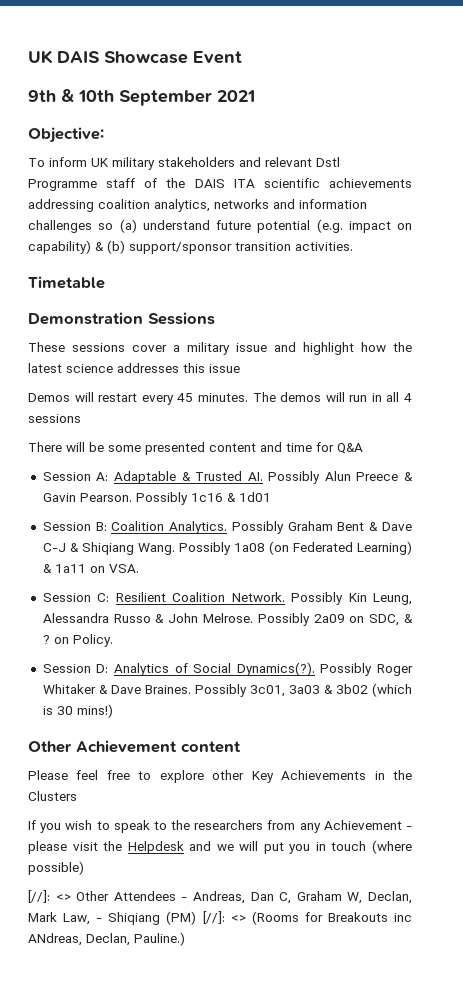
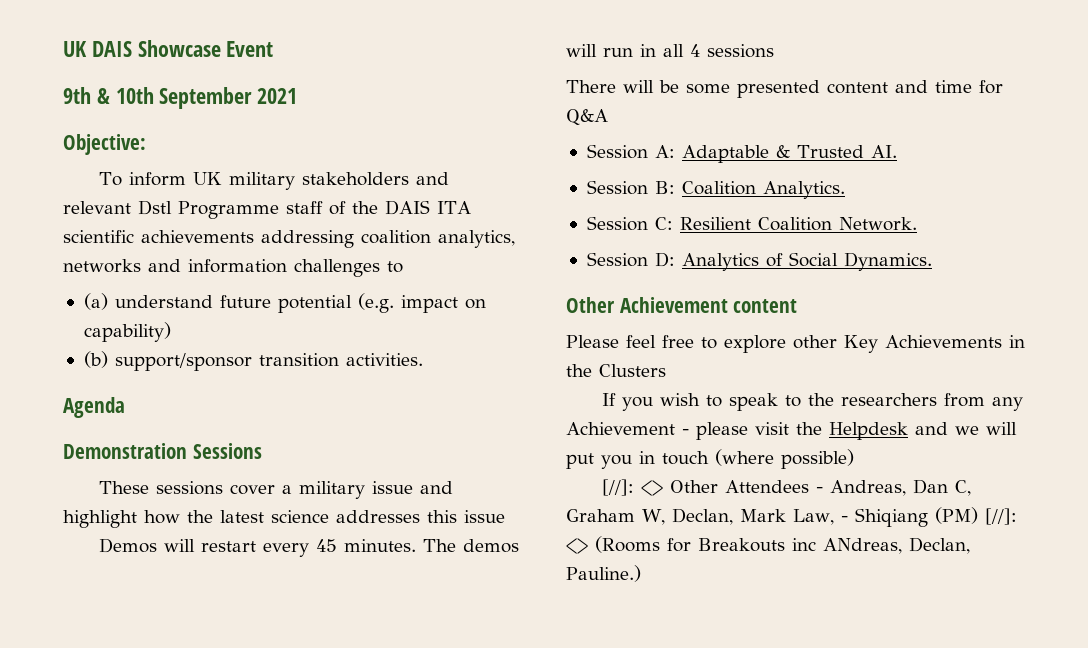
- To inform UK military stakeholders and relevant Dstl Programme staff of the DAIS ITA scientific achievements addressing coalition analytics, networks and information challenges so (a) understand future potential (e.g. impact on capability) & (b) support/sponsor transition activities.
+ To inform UK military stakeholders and relevant Dstl Programme staff of the DAIS ITA scientific achievements addressing coalition analytics, networks and information challenges to
+ (a) understand future potential (e.g. impact on capability)
+ (b) support/sponsor transition activities.
- Timetable
+ Agenda
- Session A: Adaptable & Trusted AI. Possibly Alun Preece & Gavin Pearson. Possibly 1c16 & 1d01
- Session B: Coalition Analytics. Possibly Graham Bent & Dave C-J & Shiqiang Wang. Possibly 1a08 (on Federated Learning) & 1a11 on VSA.
+ Session A: Adaptable & Trusted AI.
+ Session B: Coalition Analytics.
- Possibly Kin Leung, Alessandra Russo & John Melrose. Possibly 2a09 on SDC, & ? on Policy.
- Session D: Analytics of Social Dynamics(?). Possibly Roger Whitaker & Dave Braines. Possibly 3c01, 3a03 & 3b02 (which is 30 mins!)
+ Session D: Analytics of Social Dynamics.

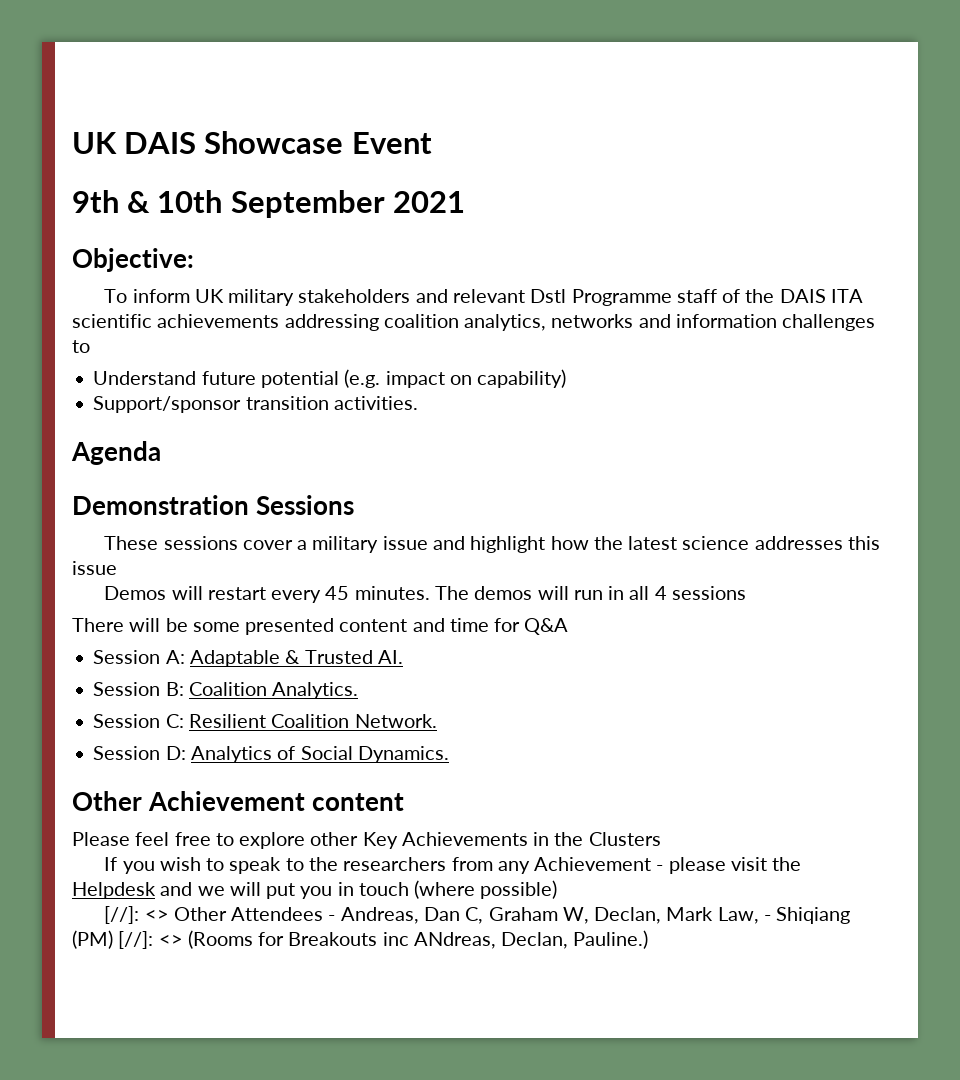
- (a) understand future potential (e.g. impact on capability)
+ Understand future potential (e.g. impact on capability)
- (b) support/sponsor transition activities.
+ Support/sponsor transition activities.

